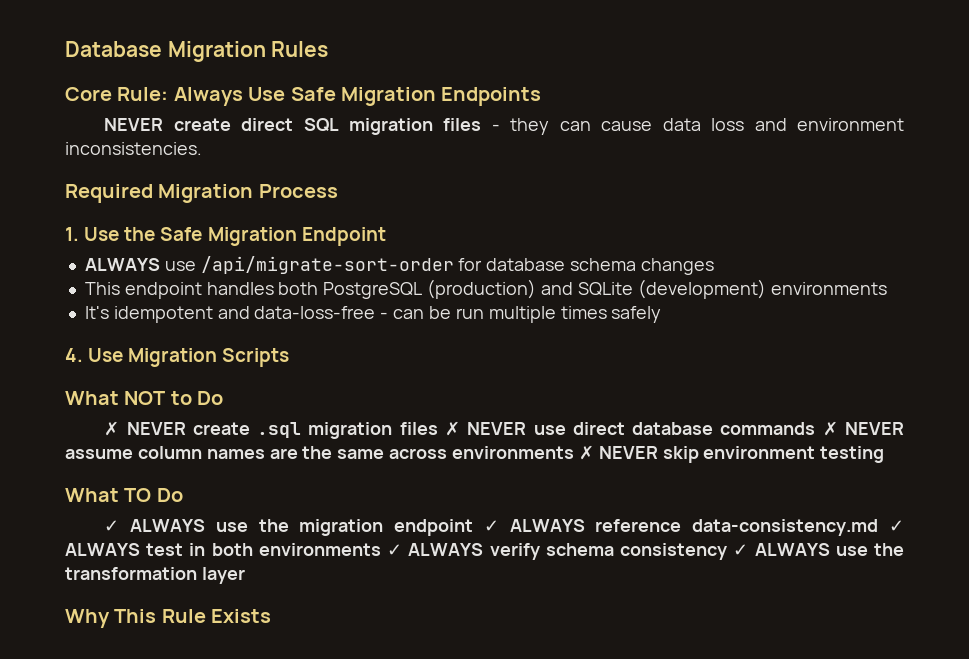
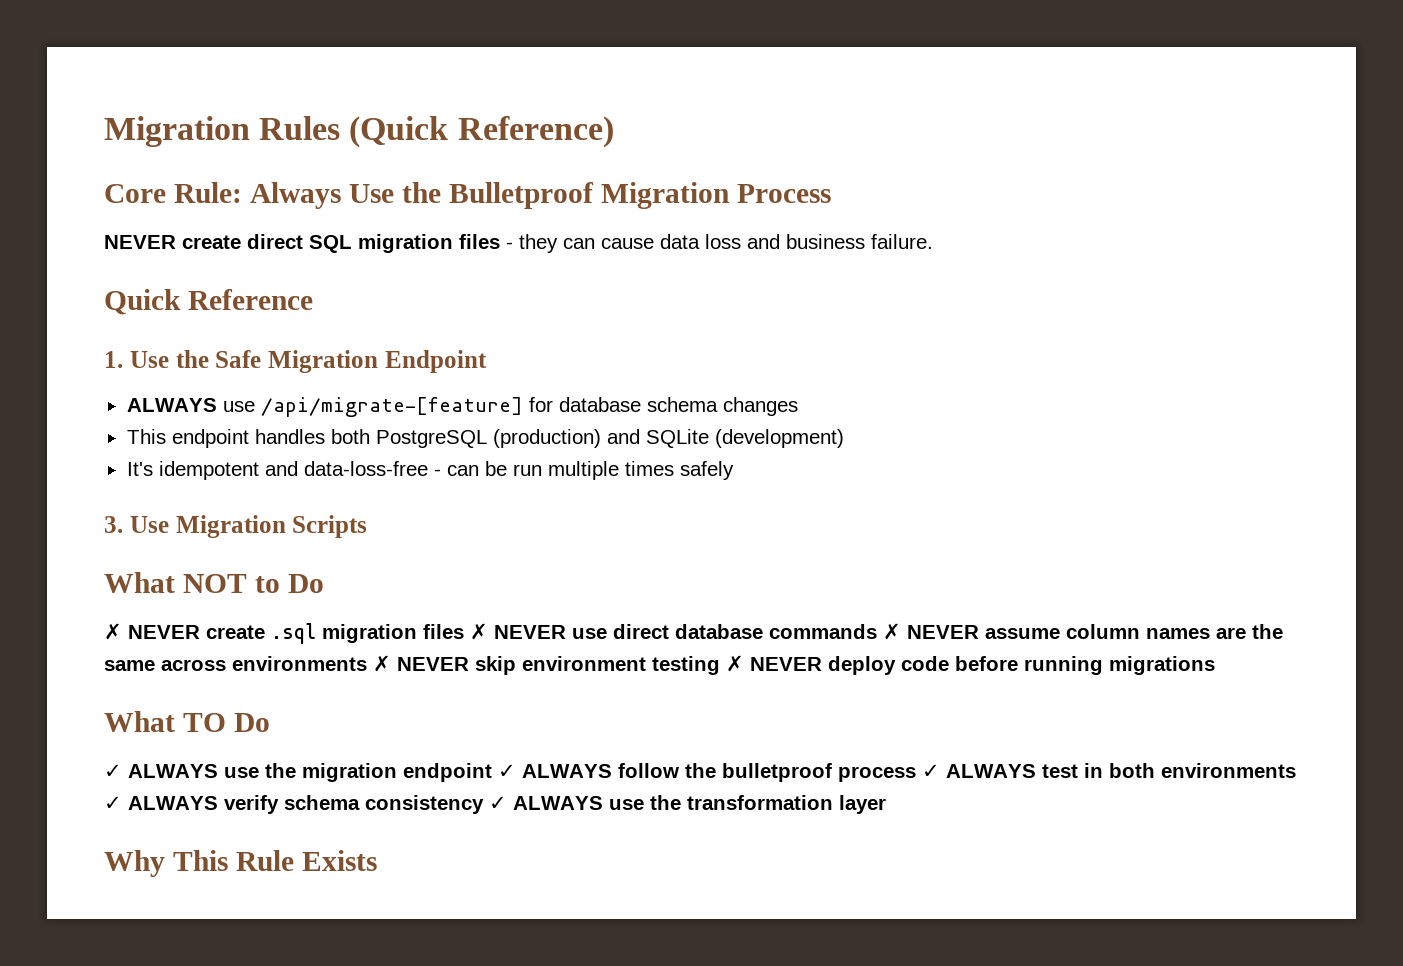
- Database Migration Rules
+ Migration Rules (Quick Reference)
- Core Rule: Always Use Safe Migration Endpoints
+ Core Rule: Always Use the Bulletproof Migration Process
- NEVER create direct SQL migration files - they can cause data loss and environment inconsistencies.
- Required Migration Process
+ NEVER create direct SQL migration files - they can cause data loss and business failure.
+ Quick Reference
- ALWAYS use /api/migrate-sort-order for database schema changes
+ ALWAYS use /api/migrate-[feature] for database schema changes
- This endpoint handles both PostgreSQL (production) and SQLite (development) environments
+ This endpoint handles both PostgreSQL (production) and SQLite (development)
- 4. Use Migration Scripts
+ 3. Use Migration Scripts
- ✗ NEVER create .sql migration files ✗ NEVER use direct database commands ✗ NEVER assume column names are the same across environments ✗ NEVER skip environment testing
+ ✗ NEVER create .sql migration files ✗ NEVER use direct database commands ✗ NEVER assume column names are the same across environments ✗ NEVER skip environment testing ✗ NEVER deploy code before running migrations
- ✓ ALWAYS use the migration endpoint ✓ ALWAYS reference data-consistency.md ✓ ALWAYS test in both environments ✓ ALWAYS verify schema consistency ✓ ALWAYS use the transformation layer
+ ✓ ALWAYS use the migration endpoint ✓ ALWAYS follow the bulletproof process ✓ ALWAYS test in both environments ✓ ALWAYS verify schema consistency ✓ ALWAYS use the transformation layer

